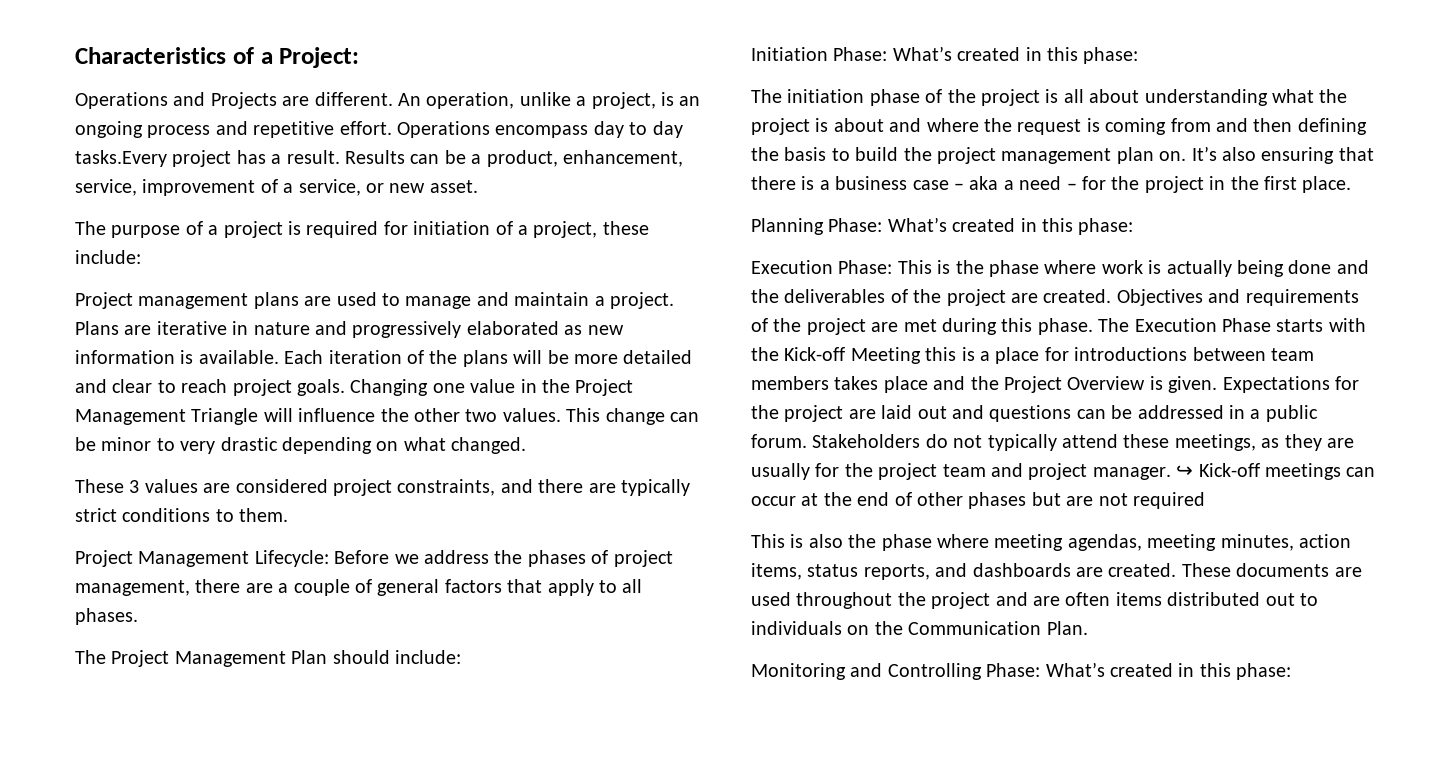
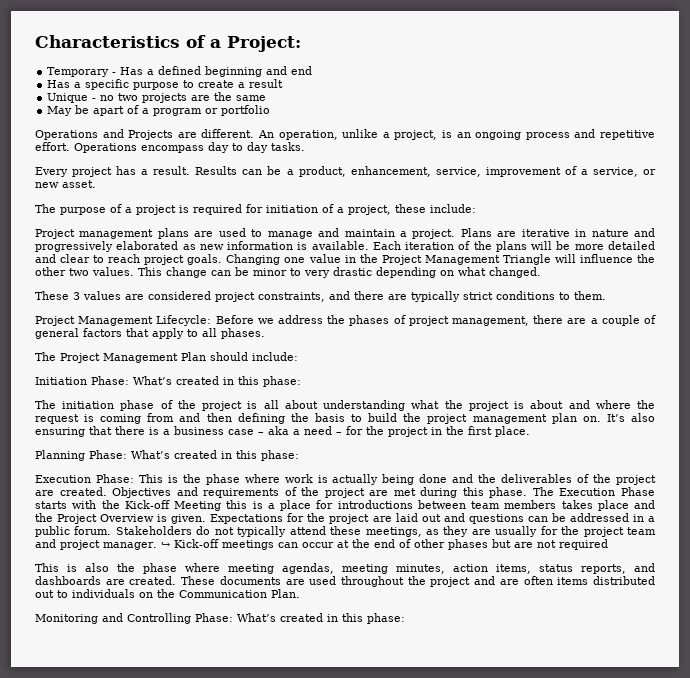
+ Temporary - Has a defined beginning and end
+ Has a specific purpose to create a result
+ Unique - no two projects are the same
+ May be apart of a program or portfolio
- Operations encompass day to day tasks.Every project has a result.
+ Operations encompass day to day tasks.
+ Every project has a result.

